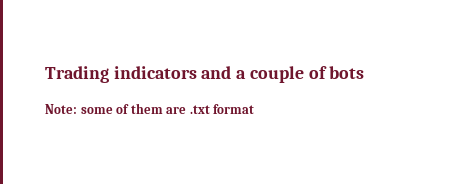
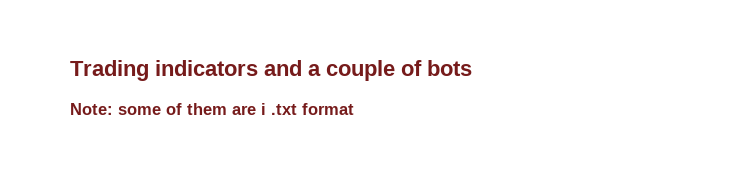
- Note: some of them are .txt format
+ Note: some of them are i .txt format

